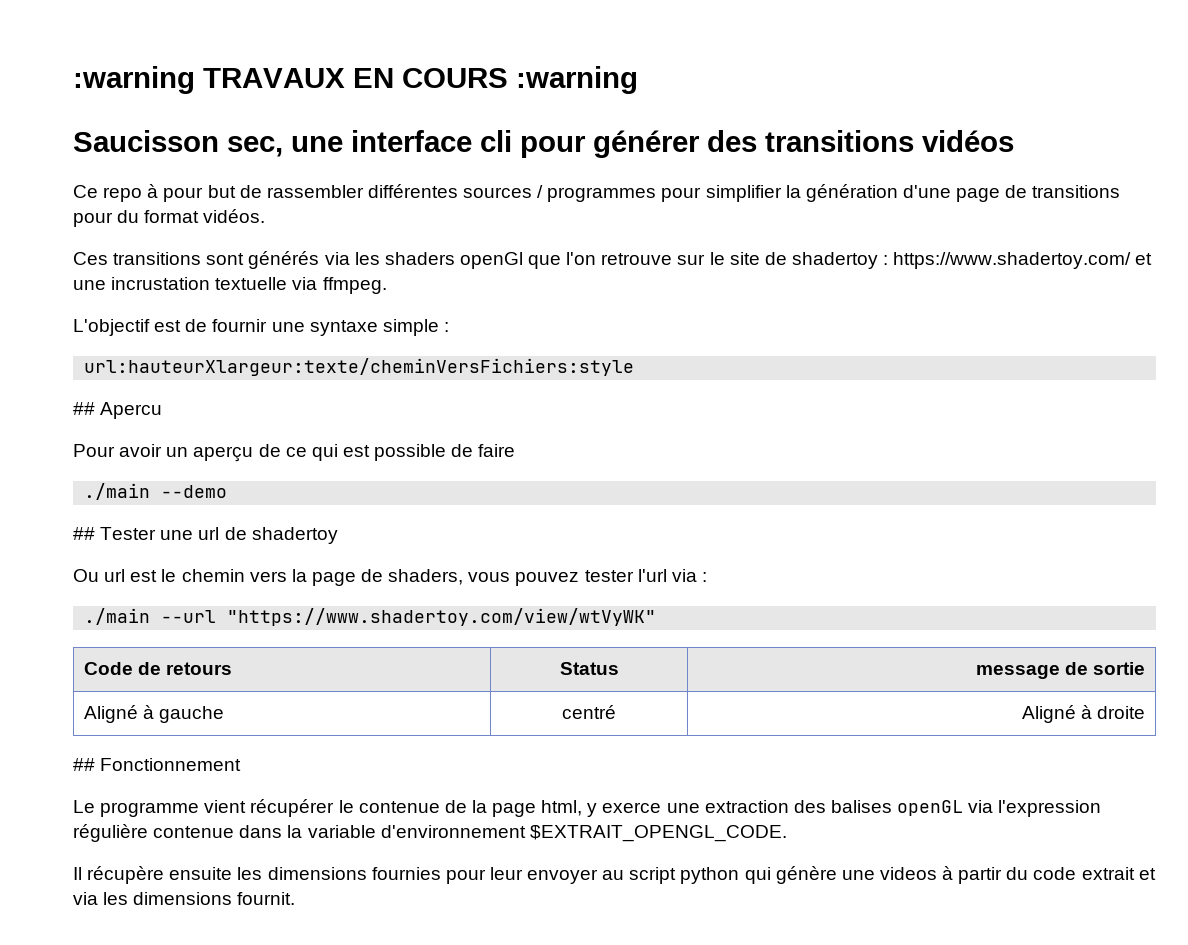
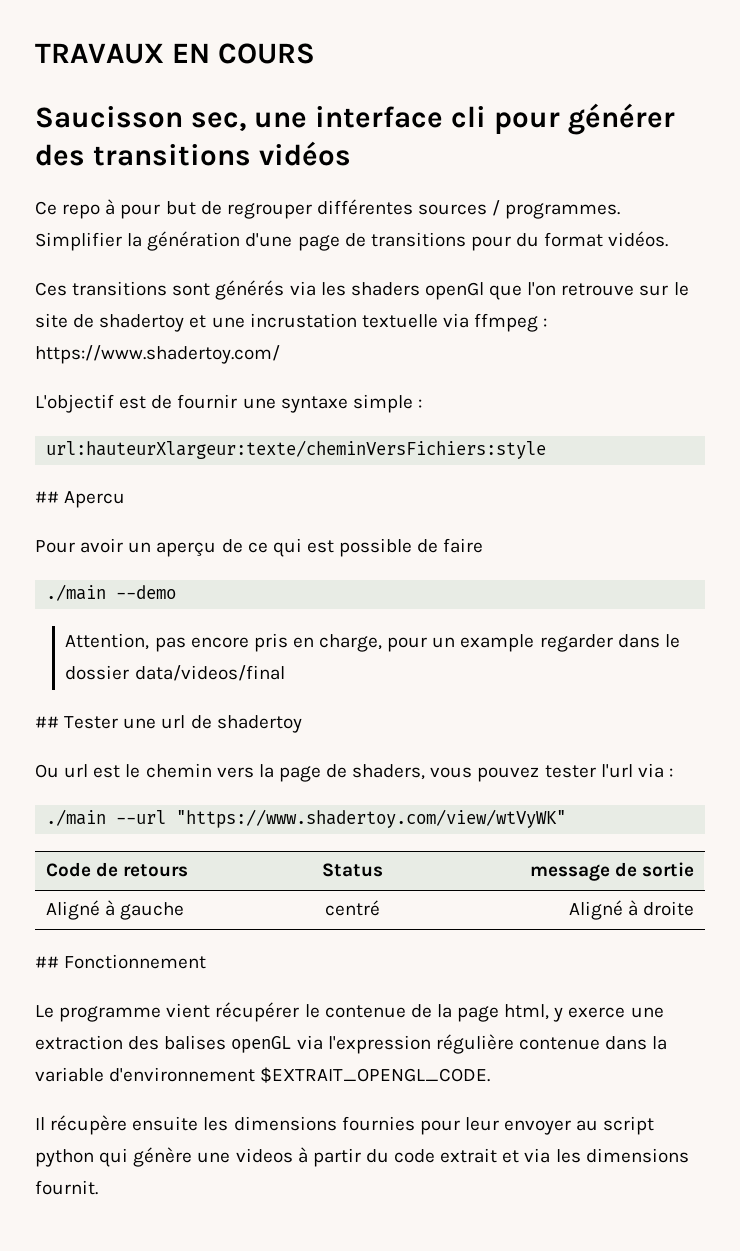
- :warning TRAVAUX EN COURS :warning
+ TRAVAUX EN COURS
- Ce repo à pour but de rassembler différentes sources / programmes pour simplifier la génération d'une page de transitions pour du format vidéos.
+ Ce repo à pour but de regrouper différentes sources / programmes. Simplifier la génération d'une page de transitions pour du format vidéos.
- Ces transitions sont générés via les shaders openGl que l'on retrouve sur le site de shadertoy : https://www.shadertoy.com/ et une incrustation textuelle via ffmpeg.
+ Ces transitions sont générés via les shaders openGl que l'on retrouve sur le site de shadertoy et une incrustation textuelle via ffmpeg : https://www.shadertoy.com/
+ Attention, pas encore pris en charge, pour un example regarder dans le dossier data/videos/final

